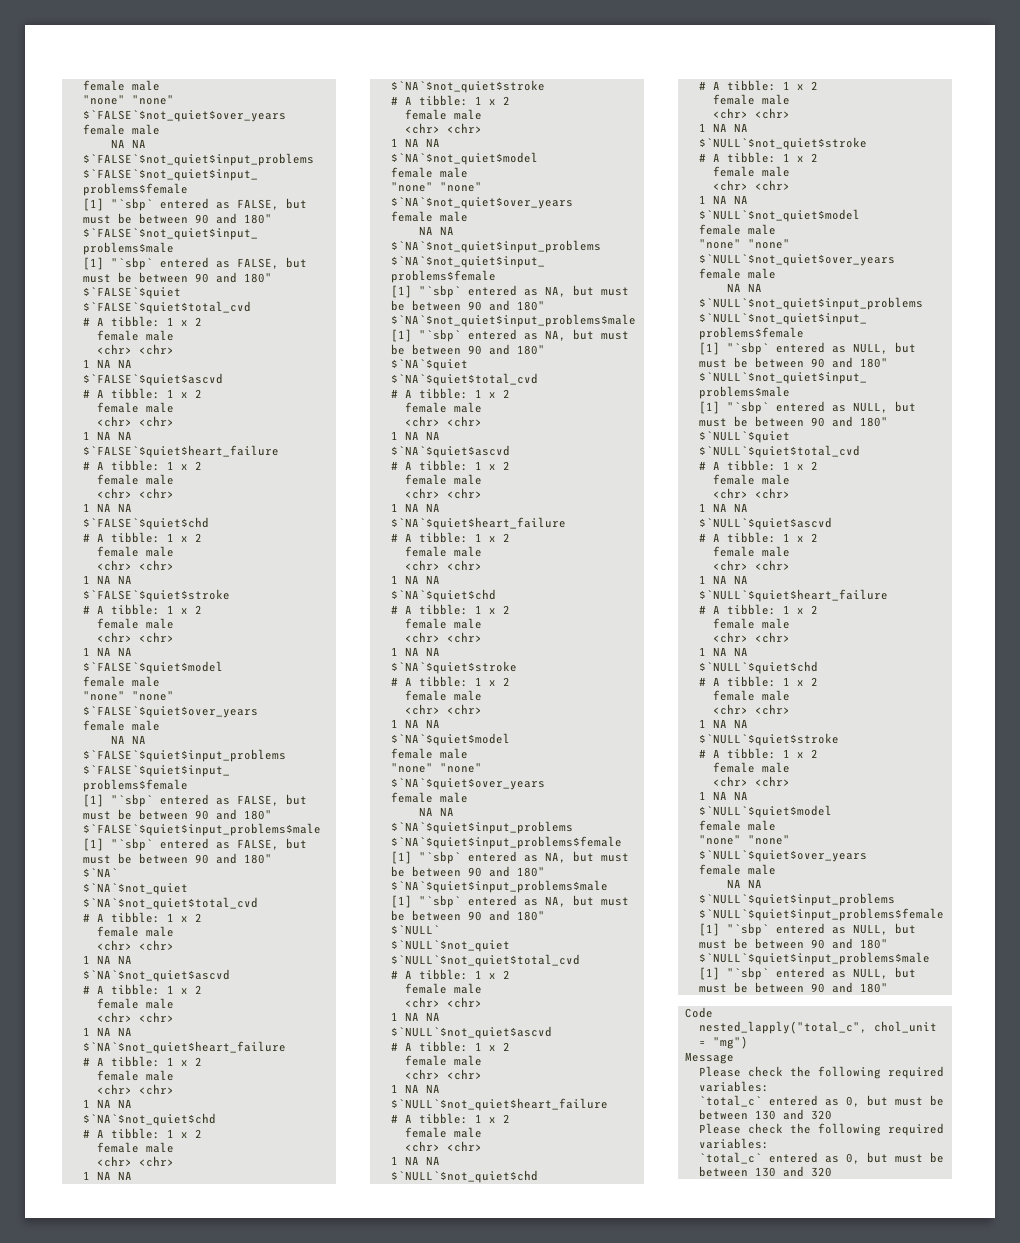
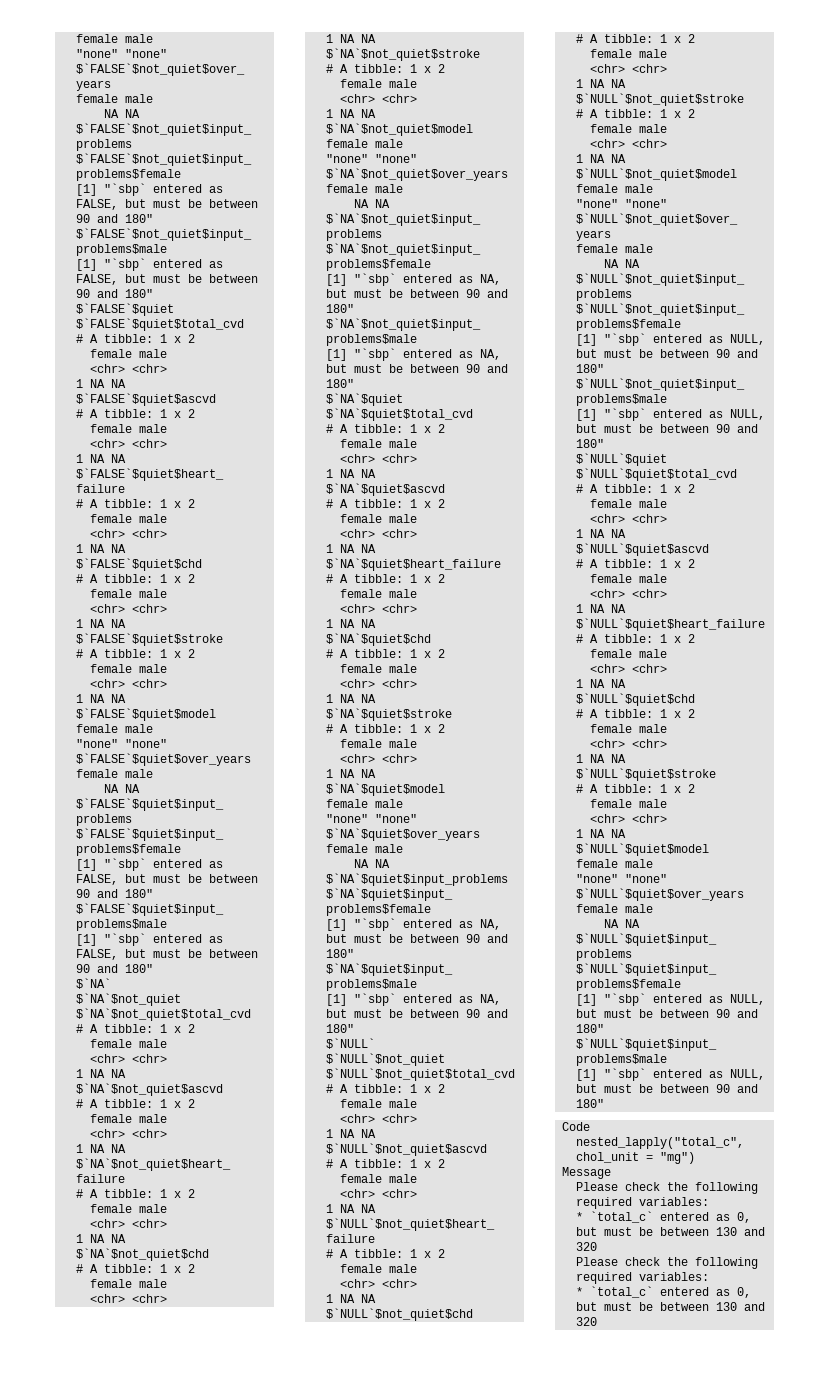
  Message
  Please check the following required variables:
- `total_c` entered as 0, but must be between 130 and 320
+ * `total_c` entered as 0, but must be between 130 and 320
  Please check the following required variables:
- `total_c` entered as 0, but must be between 130 and 320
+ * `total_c` entered as 0, but must be between 130 and 320

